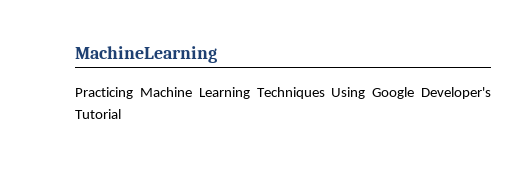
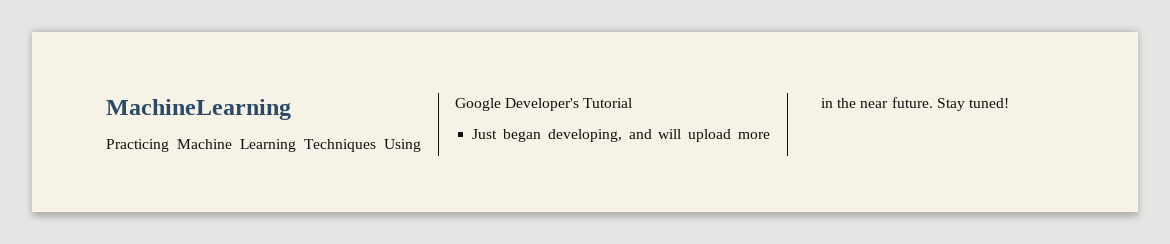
+ Just began developing, and will upload more in the near future. Stay tuned!

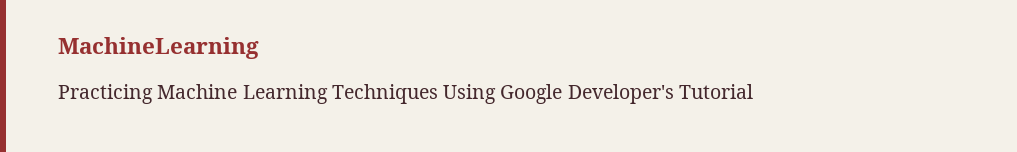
- Just began developing, and will upload more in the near future. Stay tuned!

